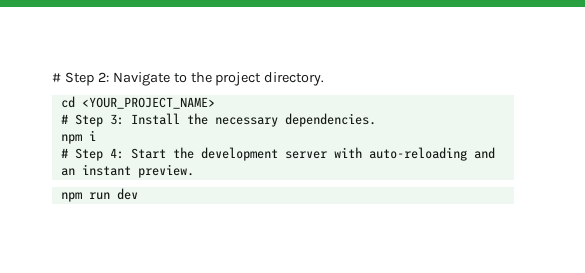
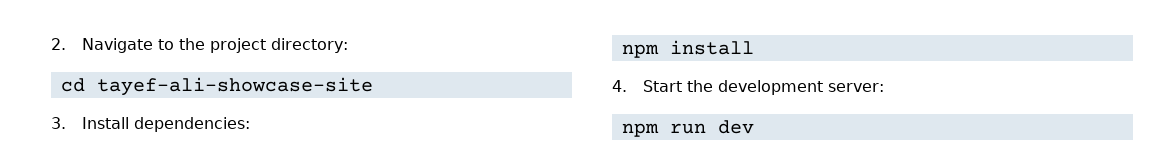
- # Step 2: Navigate to the project directory.
+ 2. Navigate to the project directory:
- cd <YOUR_PROJECT_NAME>
- # Step 3: Install the necessary dependencies.
- npm i
- # Step 4: Start the development server with auto-reloading and an instant preview.
+ cd tayef-ali-showcase-site
+ 3. Install dependencies:
+ npm install
+ 4. Start the development server:

